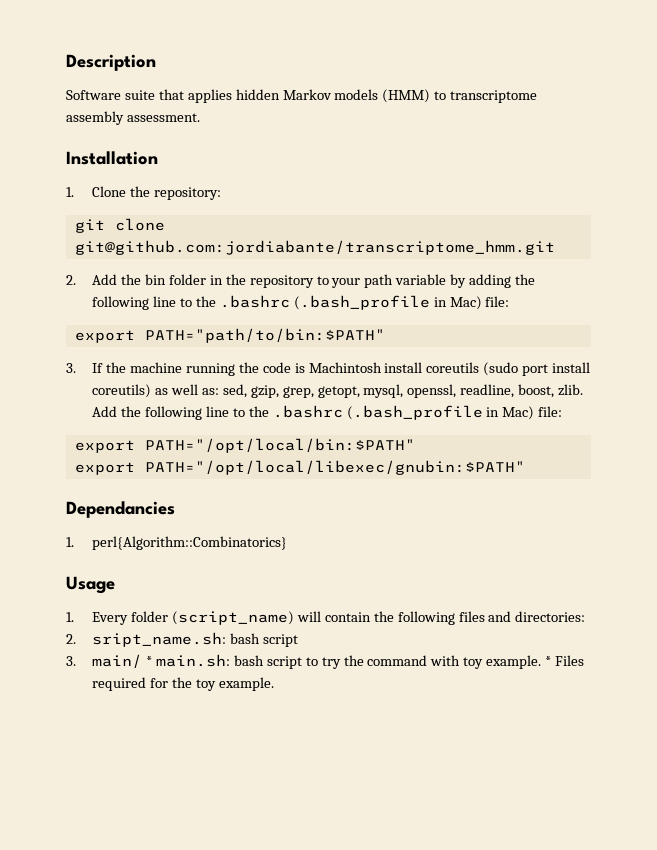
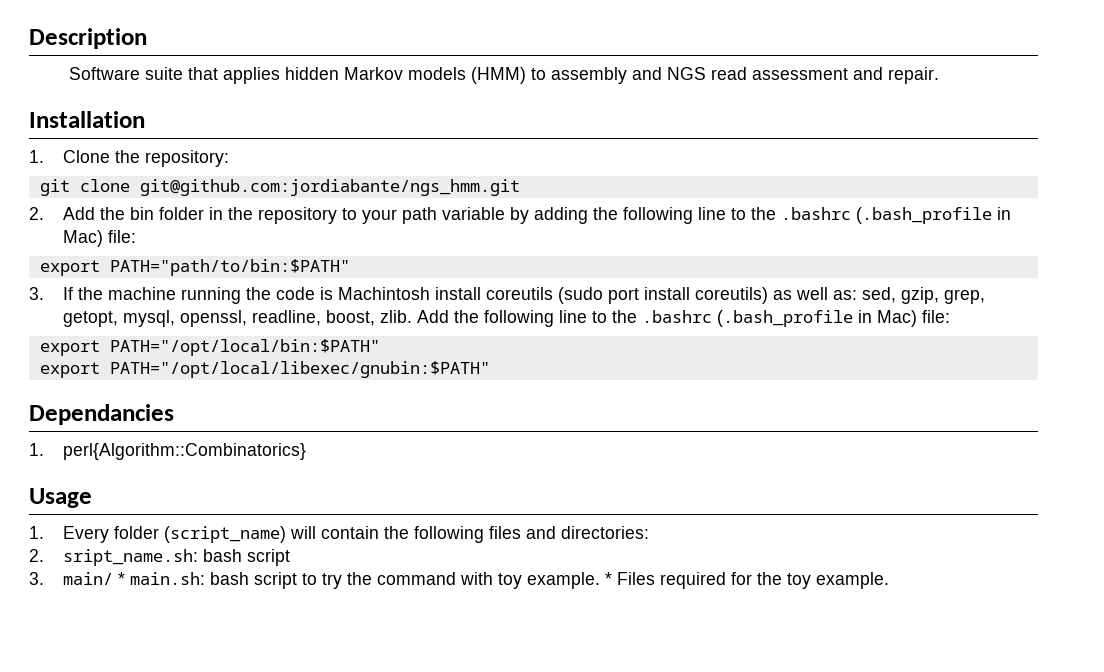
- Software suite that applies hidden Markov models (HMM) to transcriptome assembly assessment.
+ Software suite that applies hidden Markov models (HMM) to assembly and NGS read assessment and repair.
- git clone git@github.com:jordiabante/transcriptome_hmm.git
+ git clone git@github.com:jordiabante/ngs_hmm.git

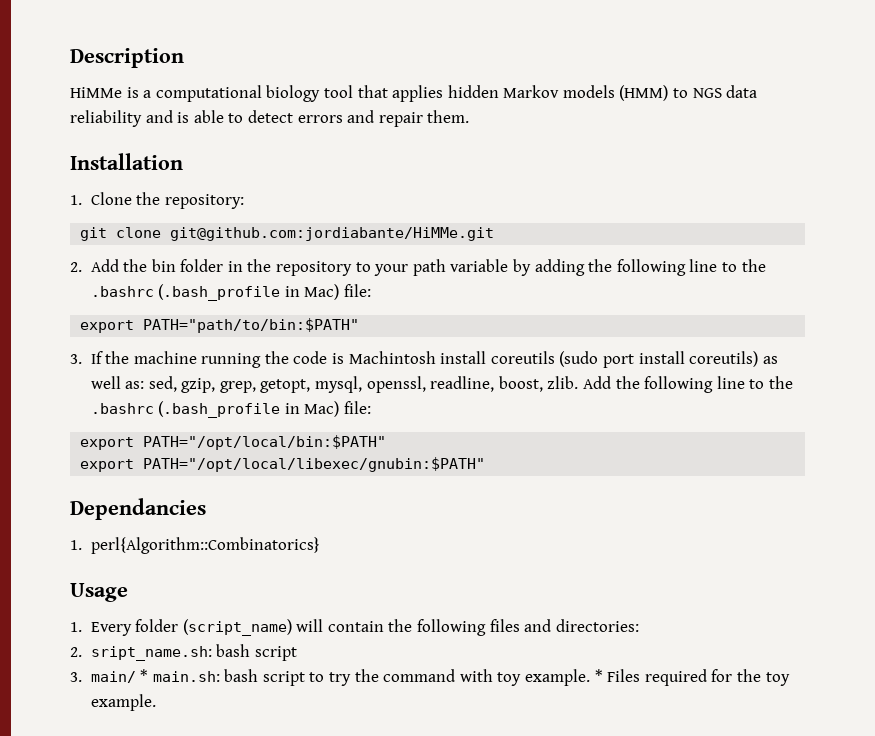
- Software suite that applies hidden Markov models (HMM) to assembly and NGS read assessment and repair.
+ HiMMe is a computational biology tool that applies hidden Markov models (HMM) to NGS data reliability and is able to detect errors and repair them.
- git clone git@github.com:jordiabante/ngs_hmm.git
+ git clone git@github.com:jordiabante/HiMMe.git

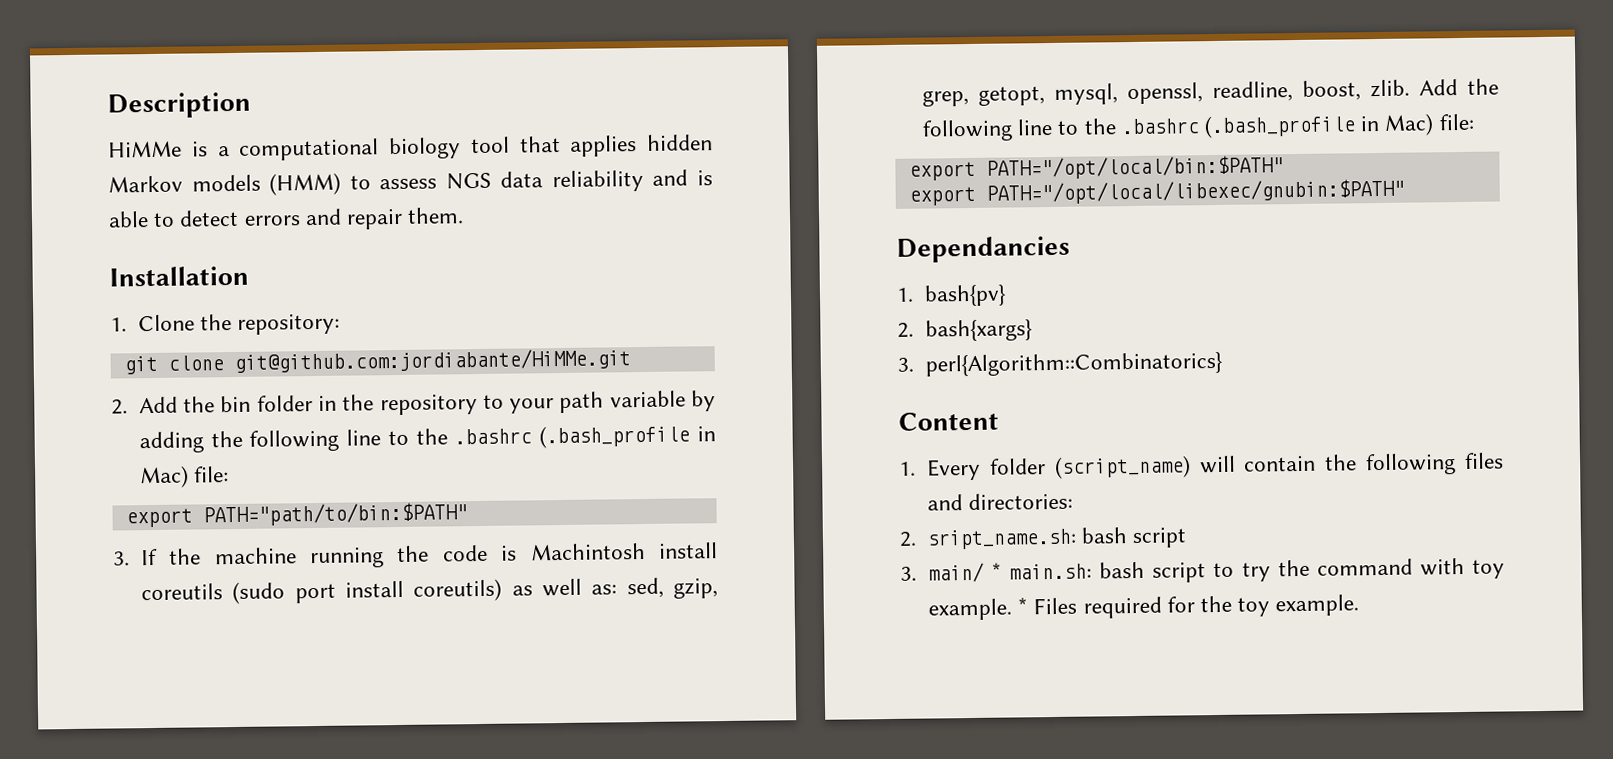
- HiMMe is a computational biology tool that applies hidden Markov models (HMM) to NGS data reliability and is able to detect errors and repair them.
+ HiMMe is a computational biology tool that applies hidden Markov models (HMM) to assess NGS data reliability and is able to detect errors and repair them.
- 1. perl{Algorithm::Combinatorics}
+ 1. bash{pv}
+ 2. bash{xargs}
+ 3. perl{Algorithm::Combinatorics}
- Usage
+ Content

